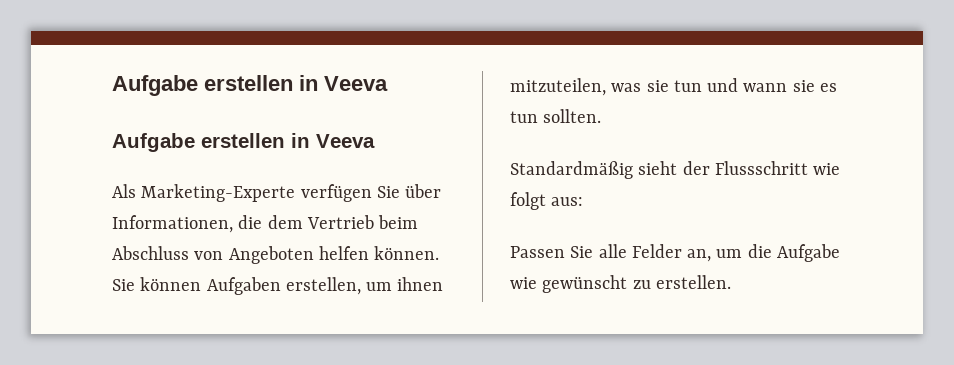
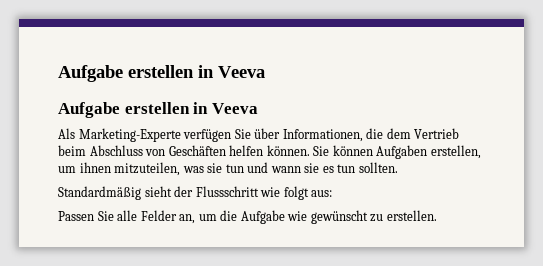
- Als Marketing-Experte verfügen Sie über Informationen, die dem Vertrieb beim Abschluss von Angeboten helfen können.
+ Als Marketing-Experte verfügen Sie über Informationen, die dem Vertrieb beim Abschluss von Geschäften helfen können.

